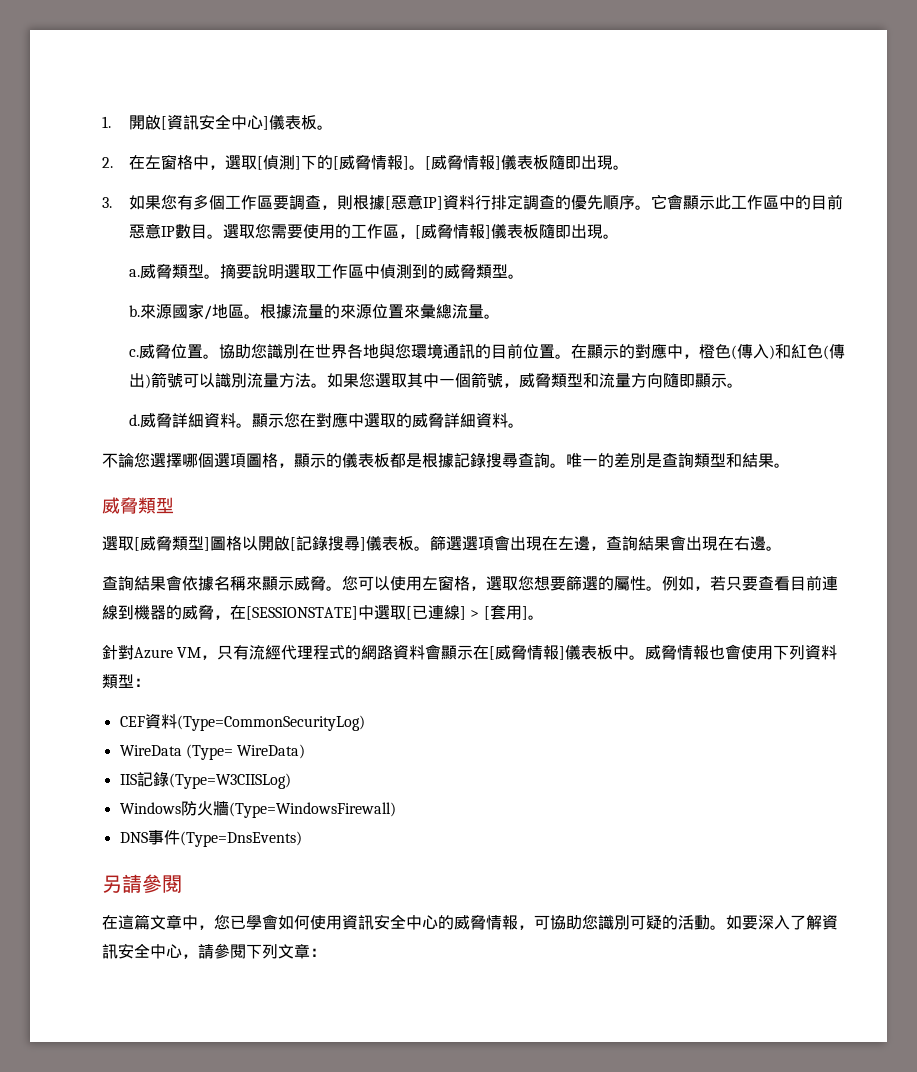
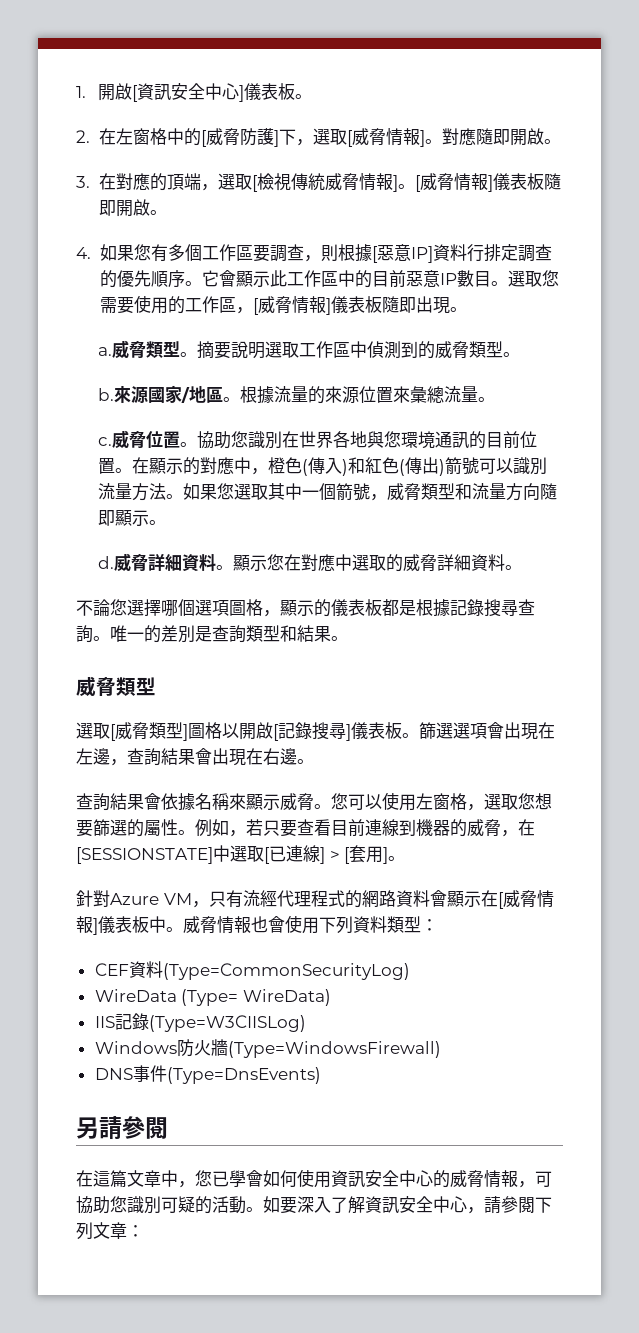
- 2.在左窗格中，選取[偵測]下的[威脅情報]。[威脅情報]儀表板隨即出現。
- 3.如果您有多個工作區要調查，則根據[惡意IP]資料行排定調查的優先順序。
+ 2.在左窗格中的[威脅防護]下，選取[威脅情報]。對應隨即開啟。
+ 3.在對應的頂端，選取[檢視傳統威脅情報]。[威脅情報]儀表板隨即開啟。
+ 4.如果您有多個工作區要調查，則根據[惡意IP]資料行排定調查的優先順序。

